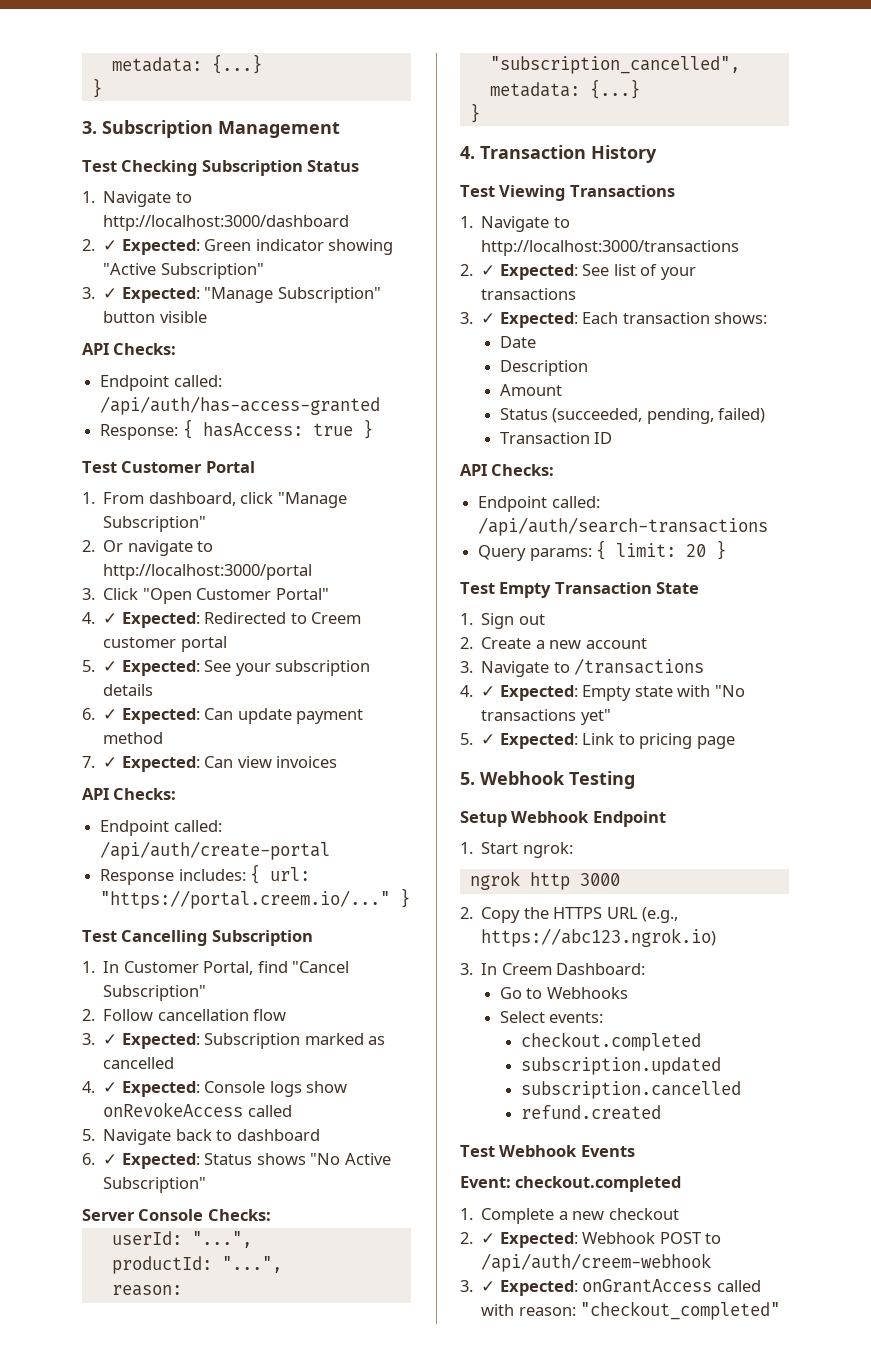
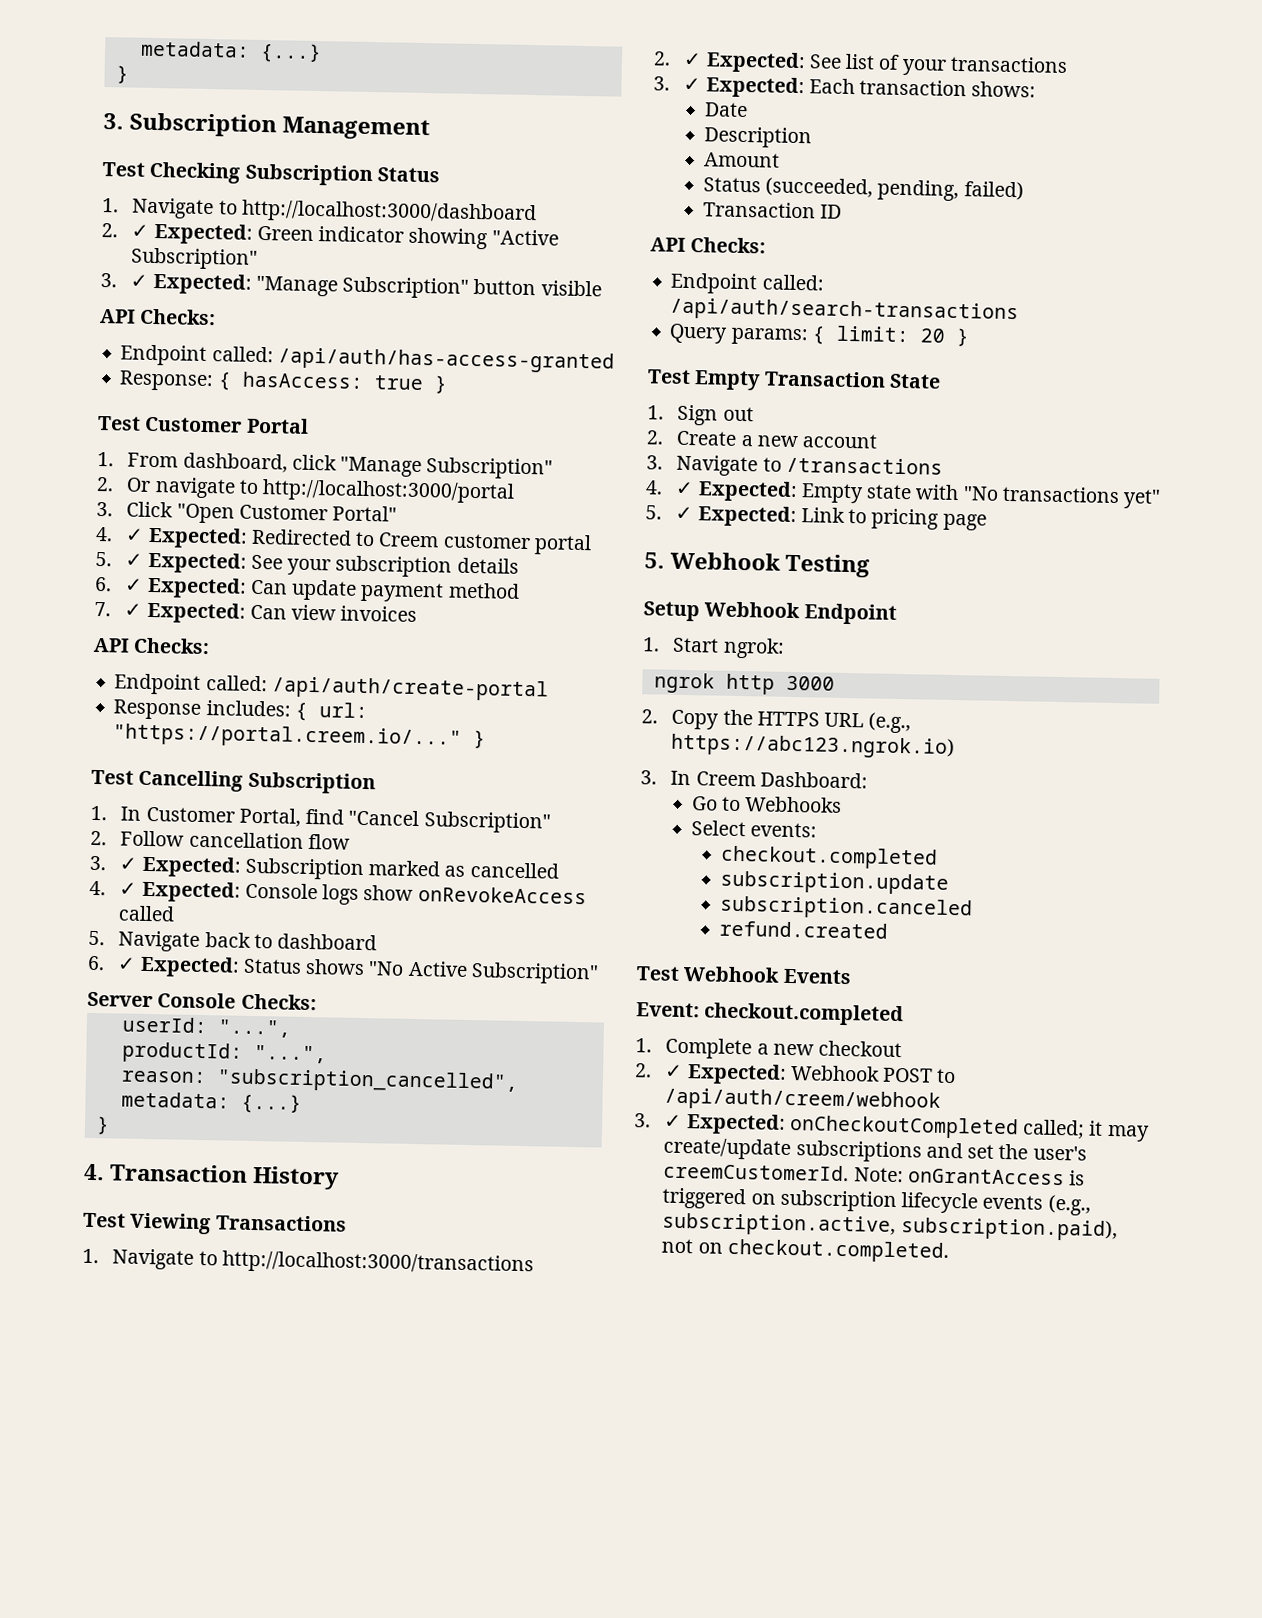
- subscription.updated
- subscription.cancelled
+ subscription.update
+ subscription.canceled
- 2. ✓ Expected: Webhook POST to /api/auth/creem-webhook
- 3. ✓ Expected: onGrantAccess called with reason: "checkout_completed"
+ 2. ✓ Expected: Webhook POST to /api/auth/creem/webhook
+ 3. ✓ Expected: onCheckoutCompleted called; it may create/update subscriptions and set the user's creemCustomerId. Note: onGrantAccess is triggered on subscription lifecycle events (e.g., subscription.active, subscription.paid), not on checkout.completed.

